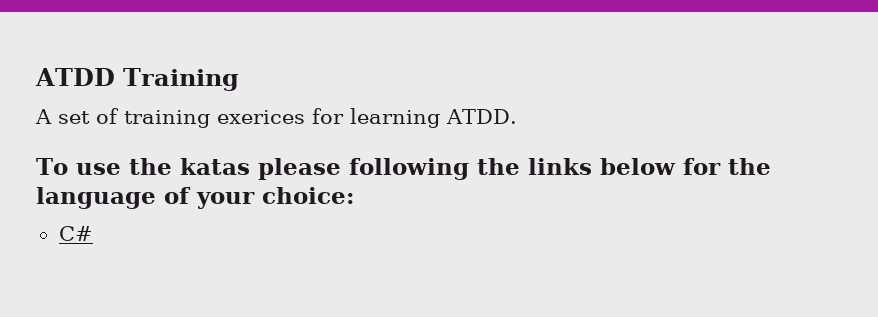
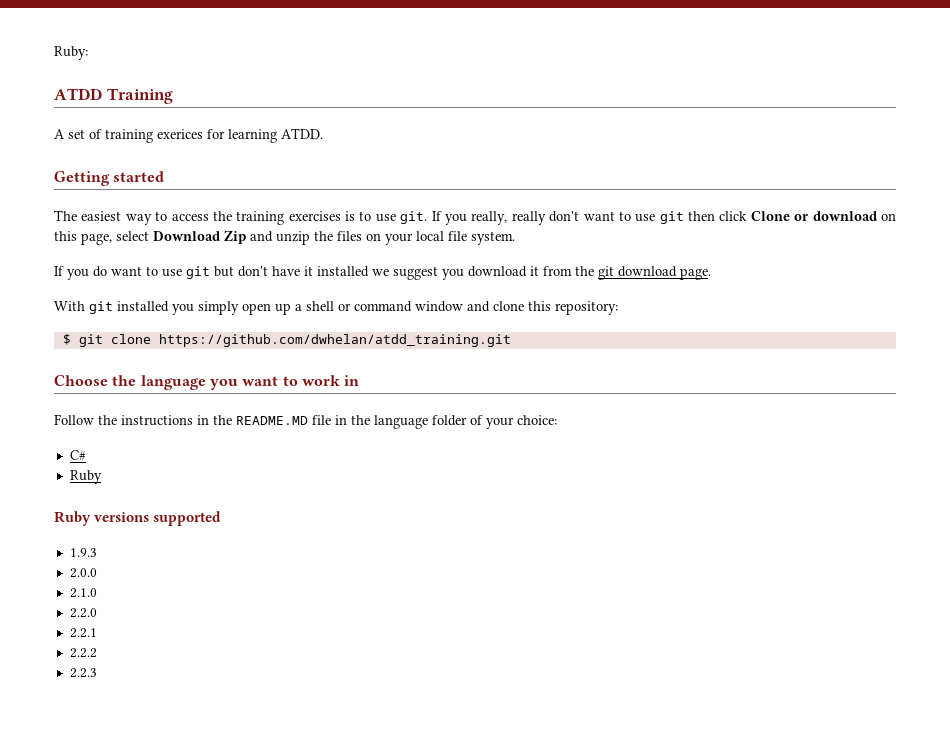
+ Ruby:
- To use the katas please following the links below for the language of your choice:
+ Getting started
+ The easiest way to access the training exercises is to use git. If you really, really don't want to use git then click Clone or download on this page, select Download Zip and unzip the files on your local file system.
+ If you do want to use git but don't have it installed we suggest you download it from the git download page.
+ With git installed you simply open up a shell or command window and clone this repository:
+ $ git clone https://github.com/dwhelan/atdd_training.git
+ Choose the language you want to work in
+ Follow the instructions in the README.MD file in the language folder of your choice:
  C#
+ Ruby
+ Ruby versions supported
+ 1.9.3
+ 2.0.0
+ 2.1.0
+ 2.2.0
+ 2.2.1
+ 2.2.2
+ 2.2.3

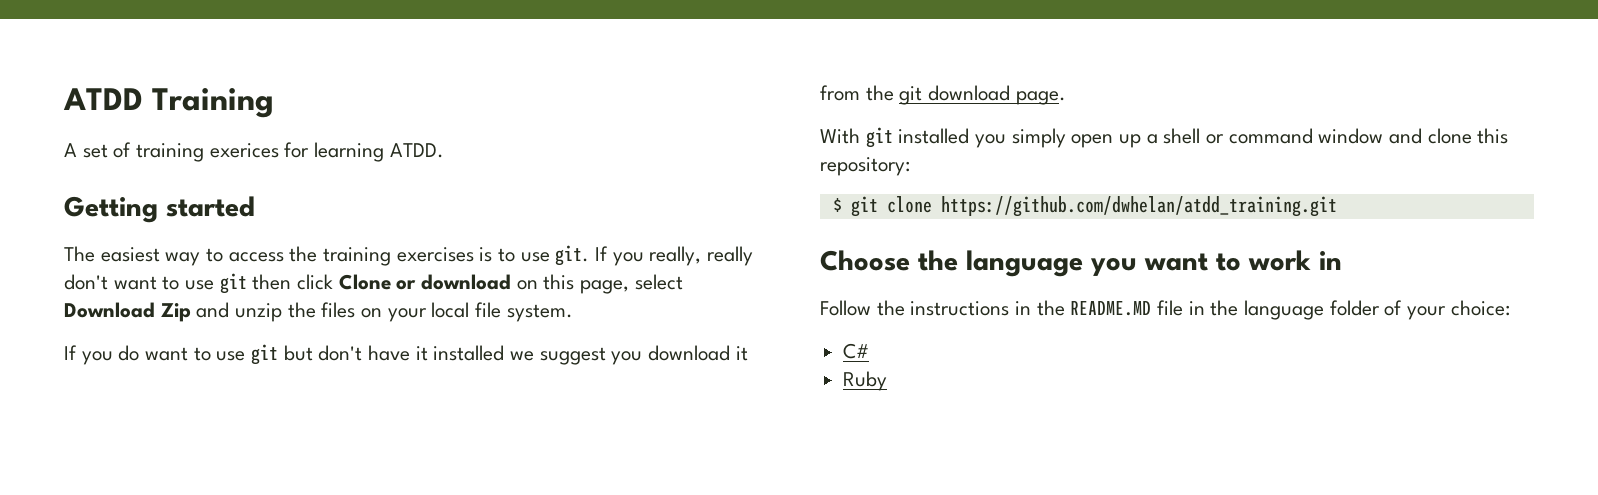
- Ruby:
- Ruby versions supported
- 1.9.3
- 2.0.0
- 2.1.0
- 2.2.0
- 2.2.1
- 2.2.2
- 2.2.3

